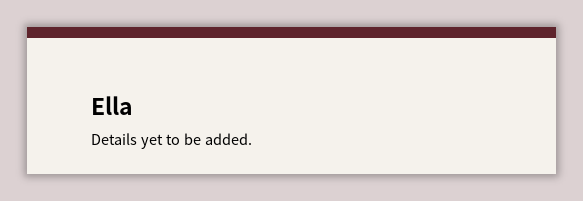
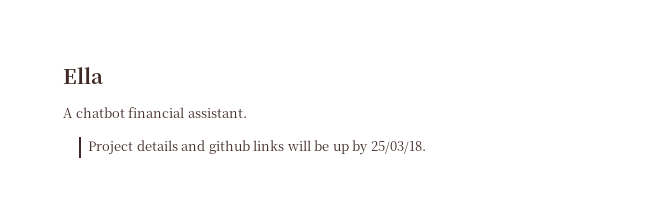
- Details yet to be added.
+ A chatbot financial assistant.
+ Project details and github links will be up by 25/03/18.

